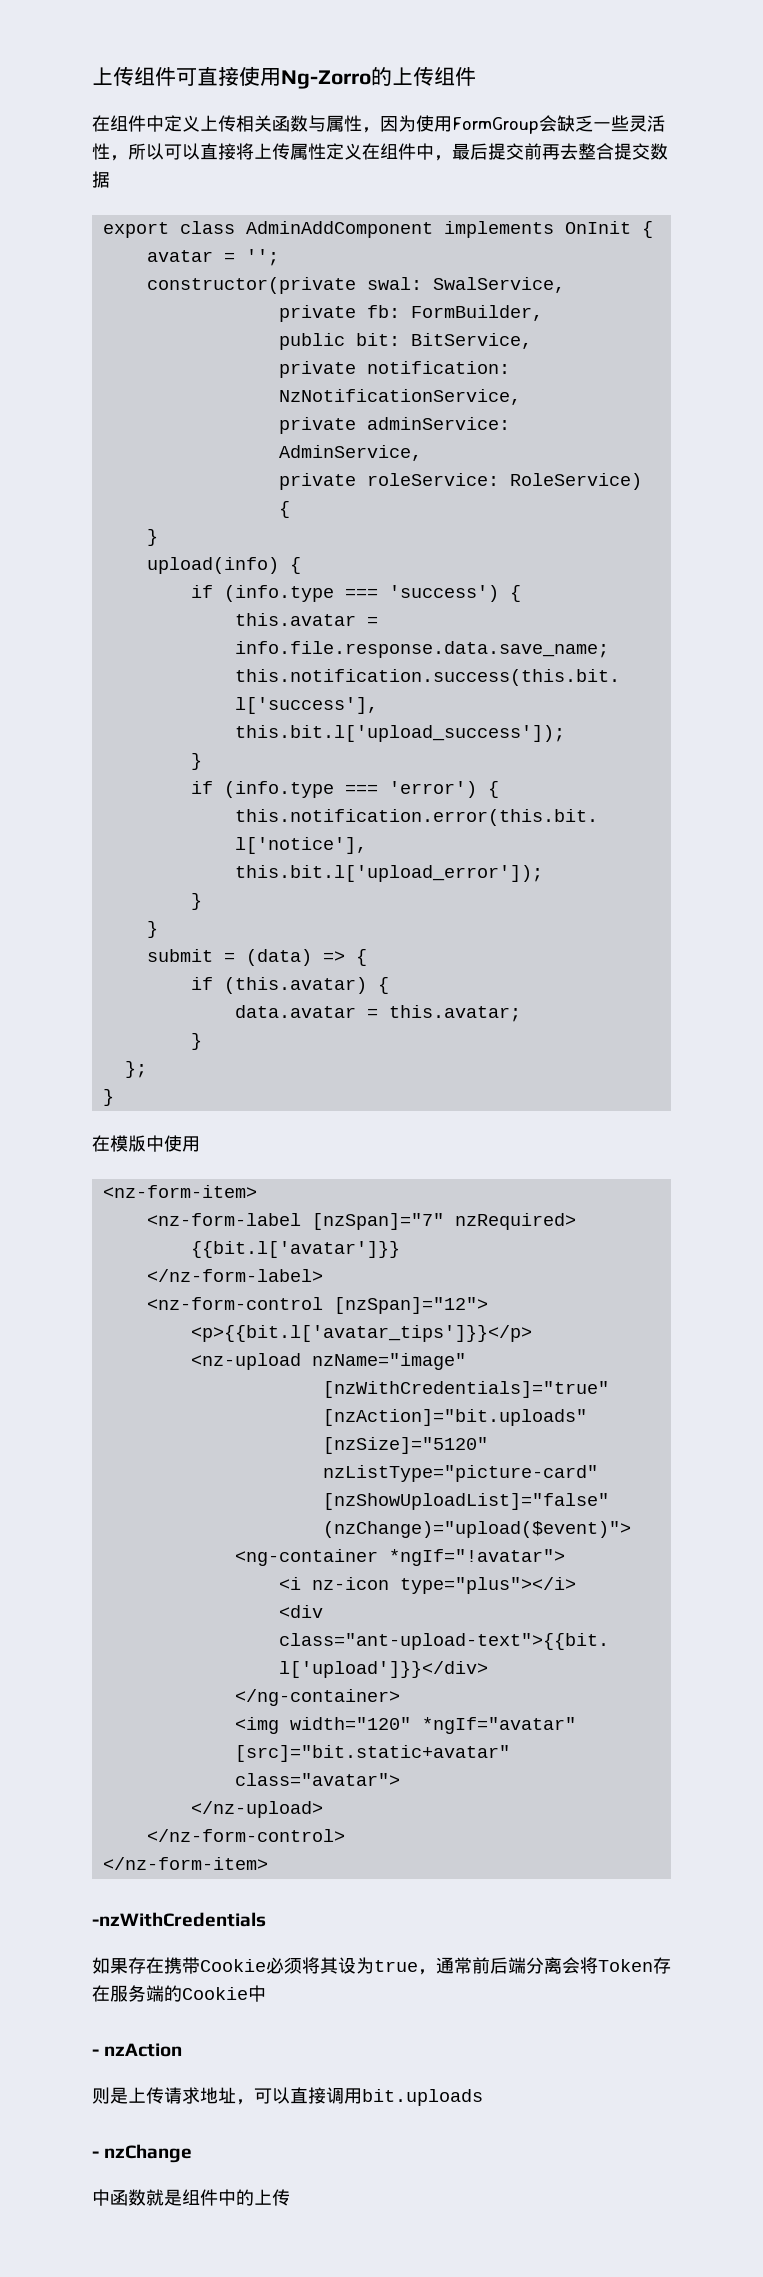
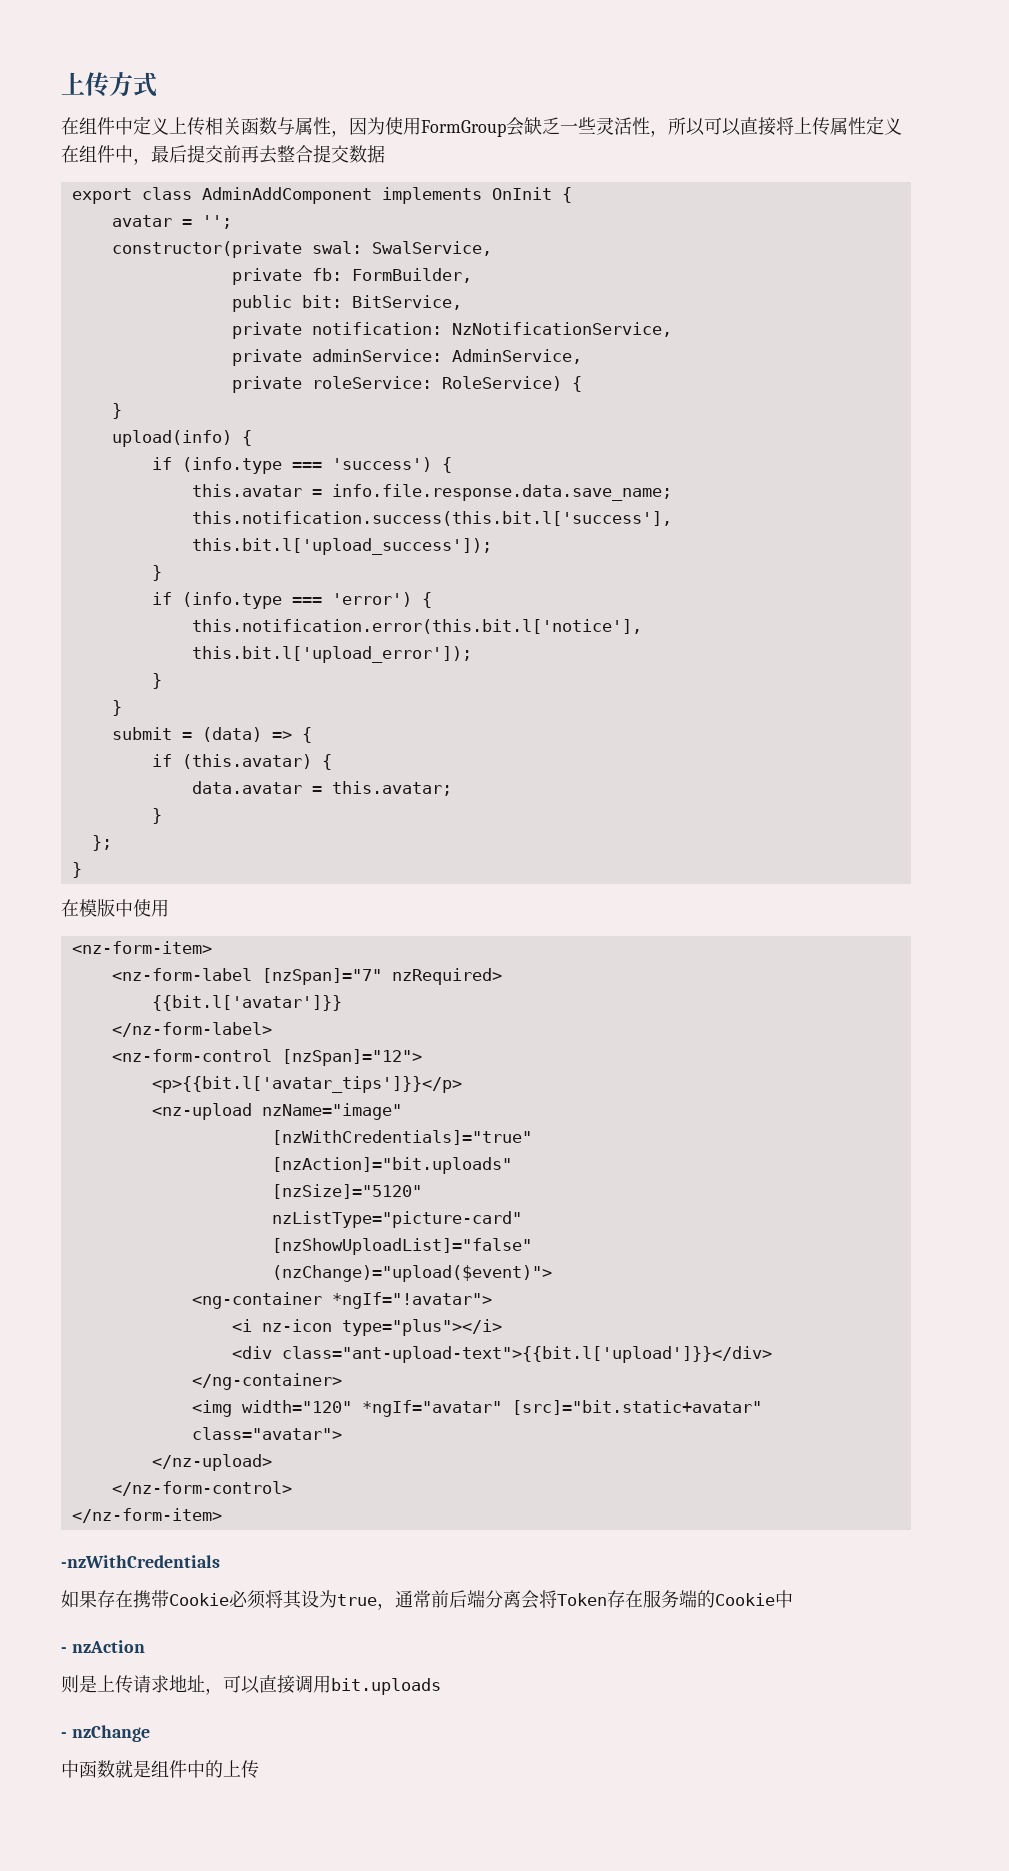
- 上传组件可直接使用Ng-Zorro的上传组件
+ 上传方式

